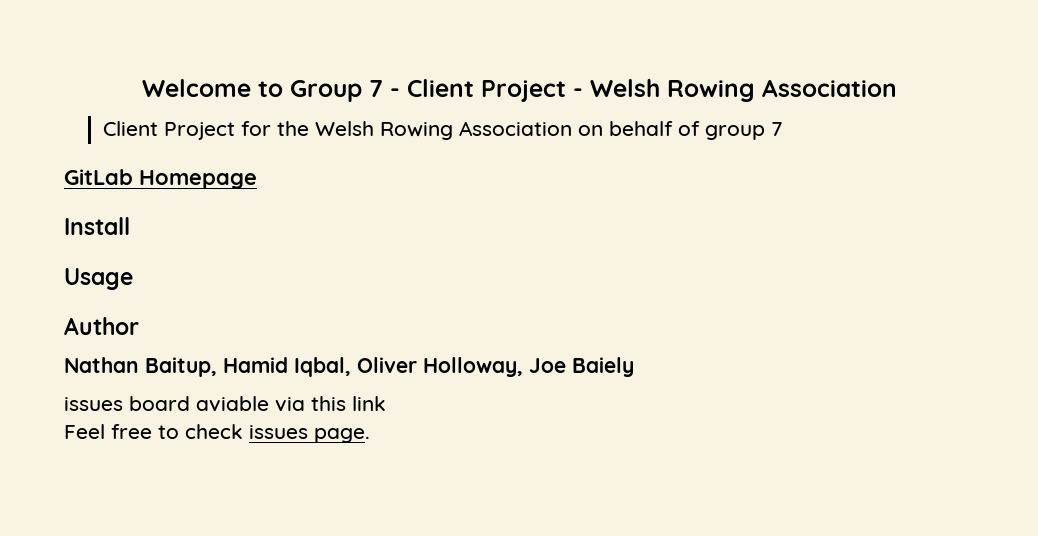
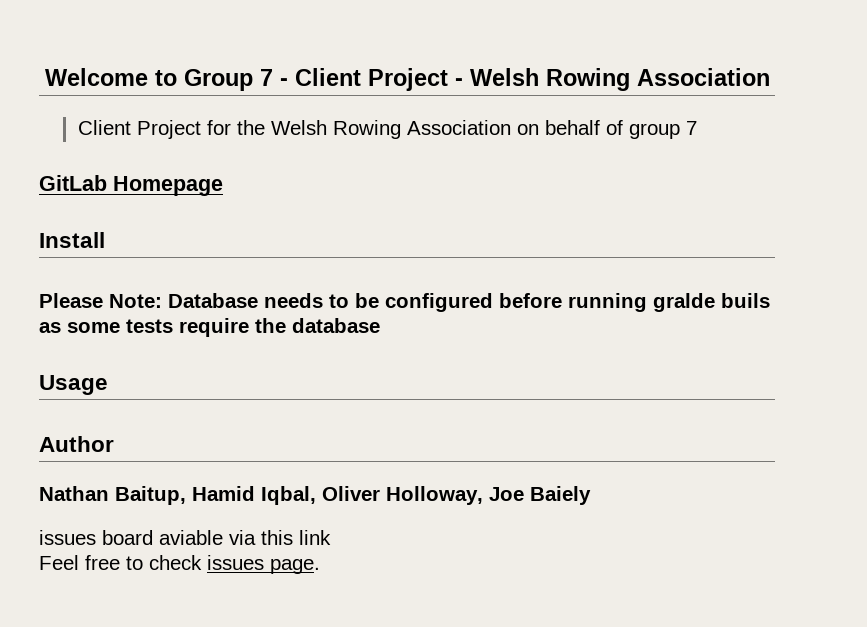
+ Please Note: Database needs to be configured before running gralde buils as some tests require the database

